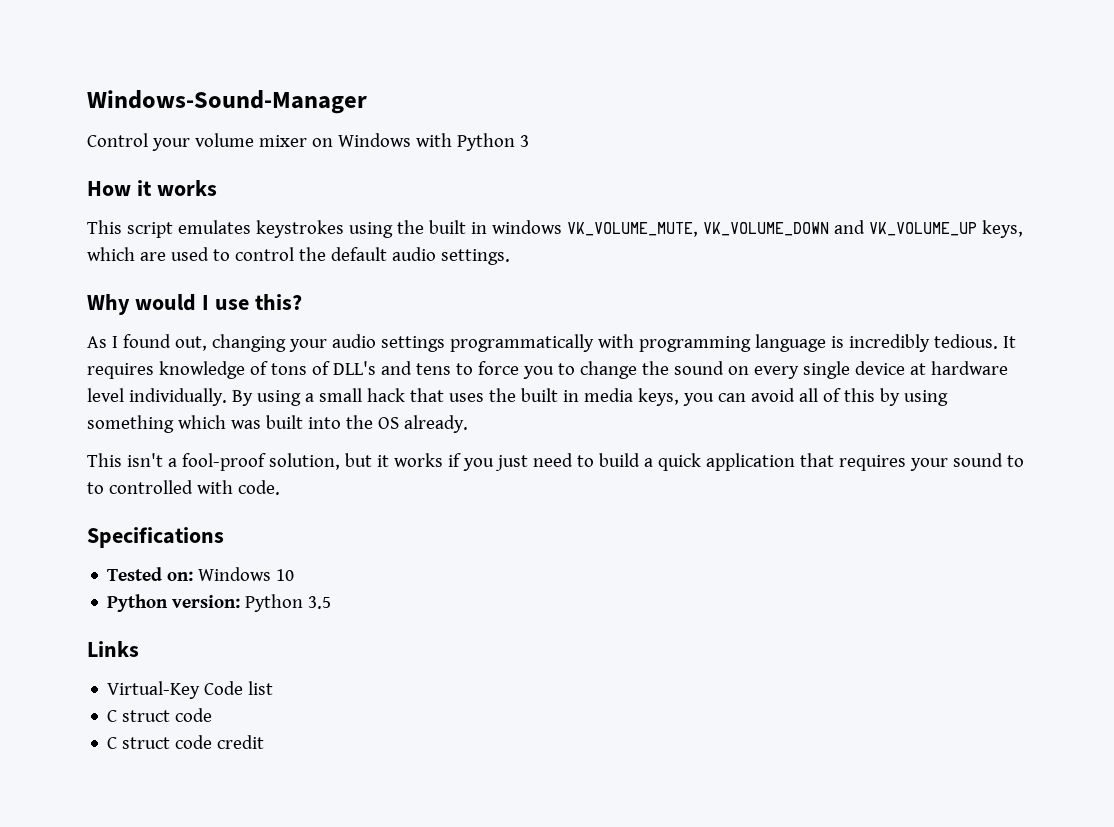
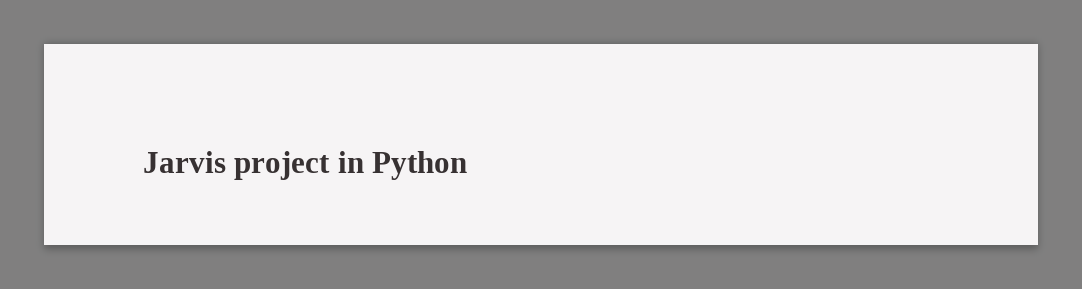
- Windows-Sound-Manager
- Control your volume mixer on Windows with Python 3
- How it works
- This script emulates keystrokes using the built in windows VK_VOLUME_MUTE, VK_VOLUME_DOWN and VK_VOLUME_UP keys, which are used to control the default audio settings.
- Why would I use this?
- As I found out, changing your audio settings programmatically with programming language is incredibly tedious. It requires knowledge of tons of DLL's and tens to force you to change the sound on every single device at hardware level individually. By using a small hack that uses the built in media keys, you can avoid all of this by using something which was built into the OS already.
- This isn't a fool-proof solution, but it works if you just need to build a quick application that requires your sound to to controlled with code.
- Specifications
- Tested on: Windows 10
- Python version: Python 3.5
- Links
- Virtual-Key Code list
- C struct code
- C struct code credit
+ Jarvis project in Python

